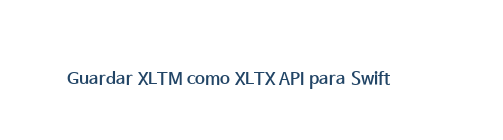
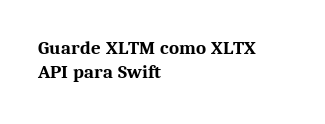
- Guardar XLTM como XLTX API para Swift
+ Guarde XLTM como XLTX API para Swift

